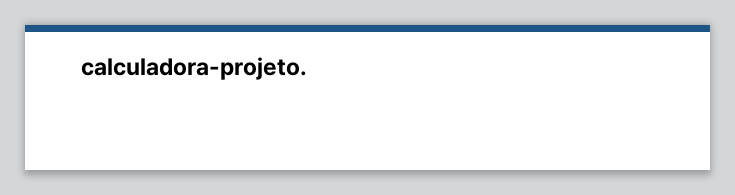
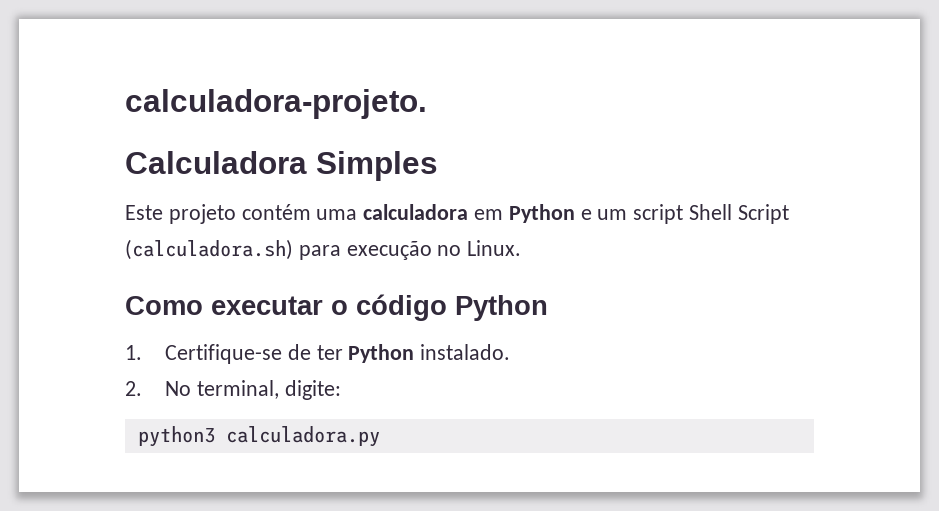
+ Calculadora Simples
+ Este projeto contém uma calculadora em Python e um script Shell Script (calculadora.sh) para execução no Linux.
+ Como executar o código Python
+ 1. Certifique-se de ter Python instalado.
+ 2. No terminal, digite:
+ python3 calculadora.py

